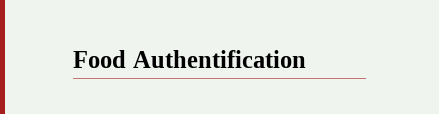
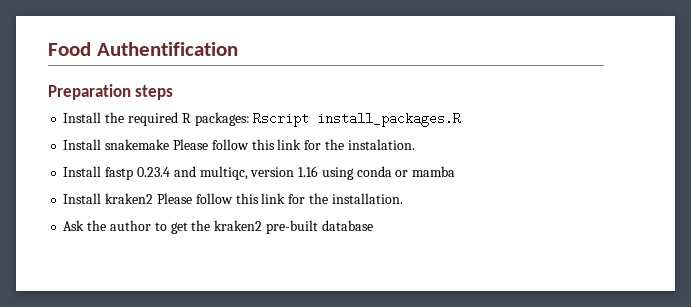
+ Preparation steps
+ Install the required R packages: Rscript install_packages.R
+ Install snakemake Please follow this link for the instalation.
+ Install fastp 0.23.4 and multiqc, version 1.16 using conda or mamba
+ Install kraken2 Please follow this link for the installation.
+ Ask the author to get the kraken2 pre-built database

